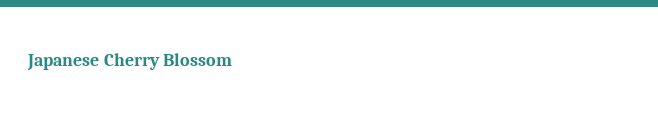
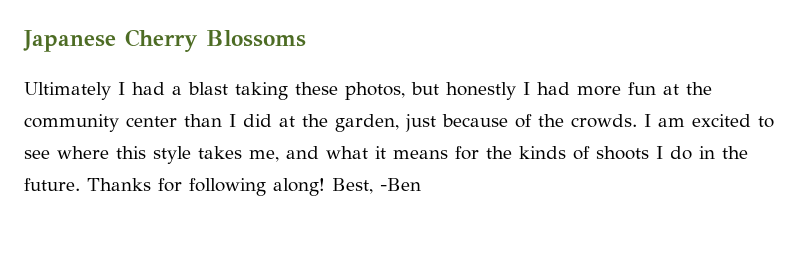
- Japanese Cherry Blossom
+ Japanese Cherry Blossoms
+ Ultimately I had a blast taking these photos, but honestly I had more fun at the community center than I did at the garden, just because of the crowds. I am excited to see where this style takes me, and what it means for the kinds of shoots I do in the future. Thanks for following along! Best, -Ben

